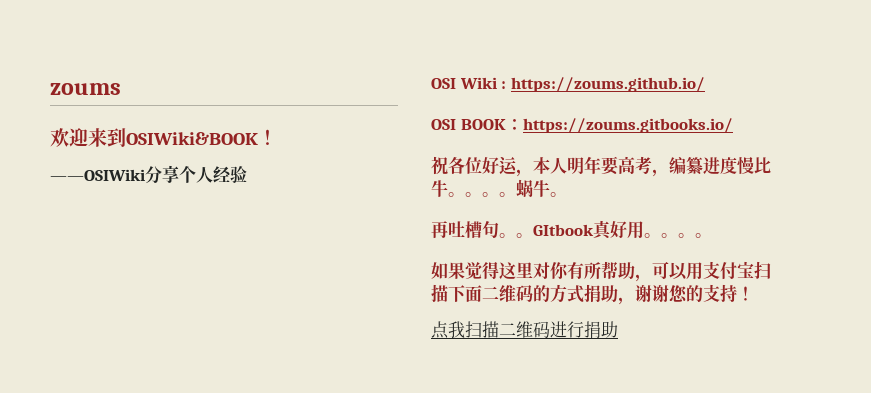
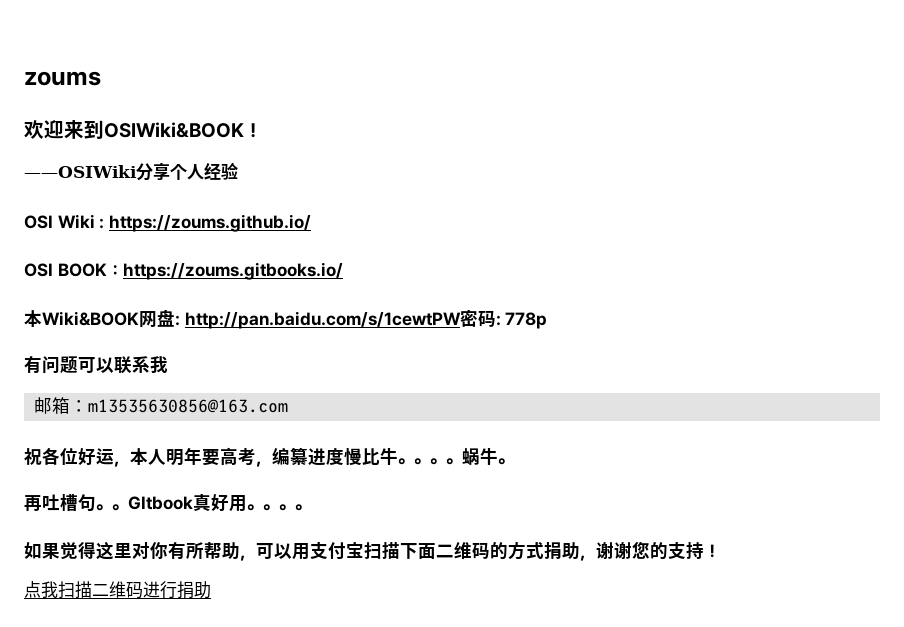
+ 本Wiki&BOOK网盘: http://pan.baidu.com/s/1cewtPW密码: 778p
+ 有问题可以联系我
+ 邮箱：m13535630856@163.com

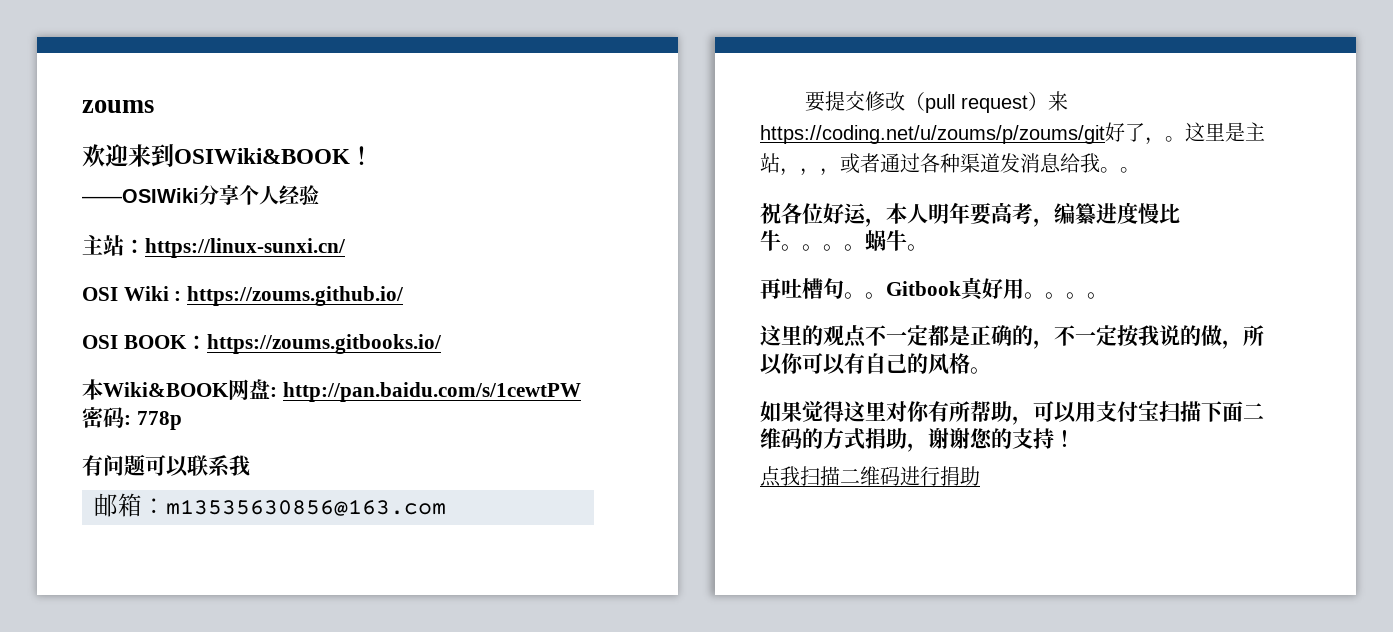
+ 主站：https://linux-sunxi.cn/
+ 要提交修改（pull request）来https://coding.net/u/zoums/p/zoums/git好了，。这里是主站，，，或者通过各种渠道发消息给我。。
- GItbook真好用。
+ Gitbook真好用。
+ 这里的观点不一定都是正确的，不一定按我说的做，所以你可以有自己的风格。

